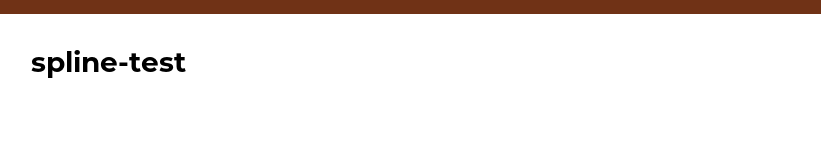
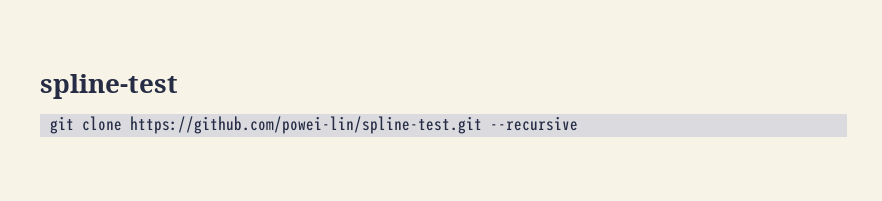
+ git clone https://github.com/powei-lin/spline-test.git --recursive

